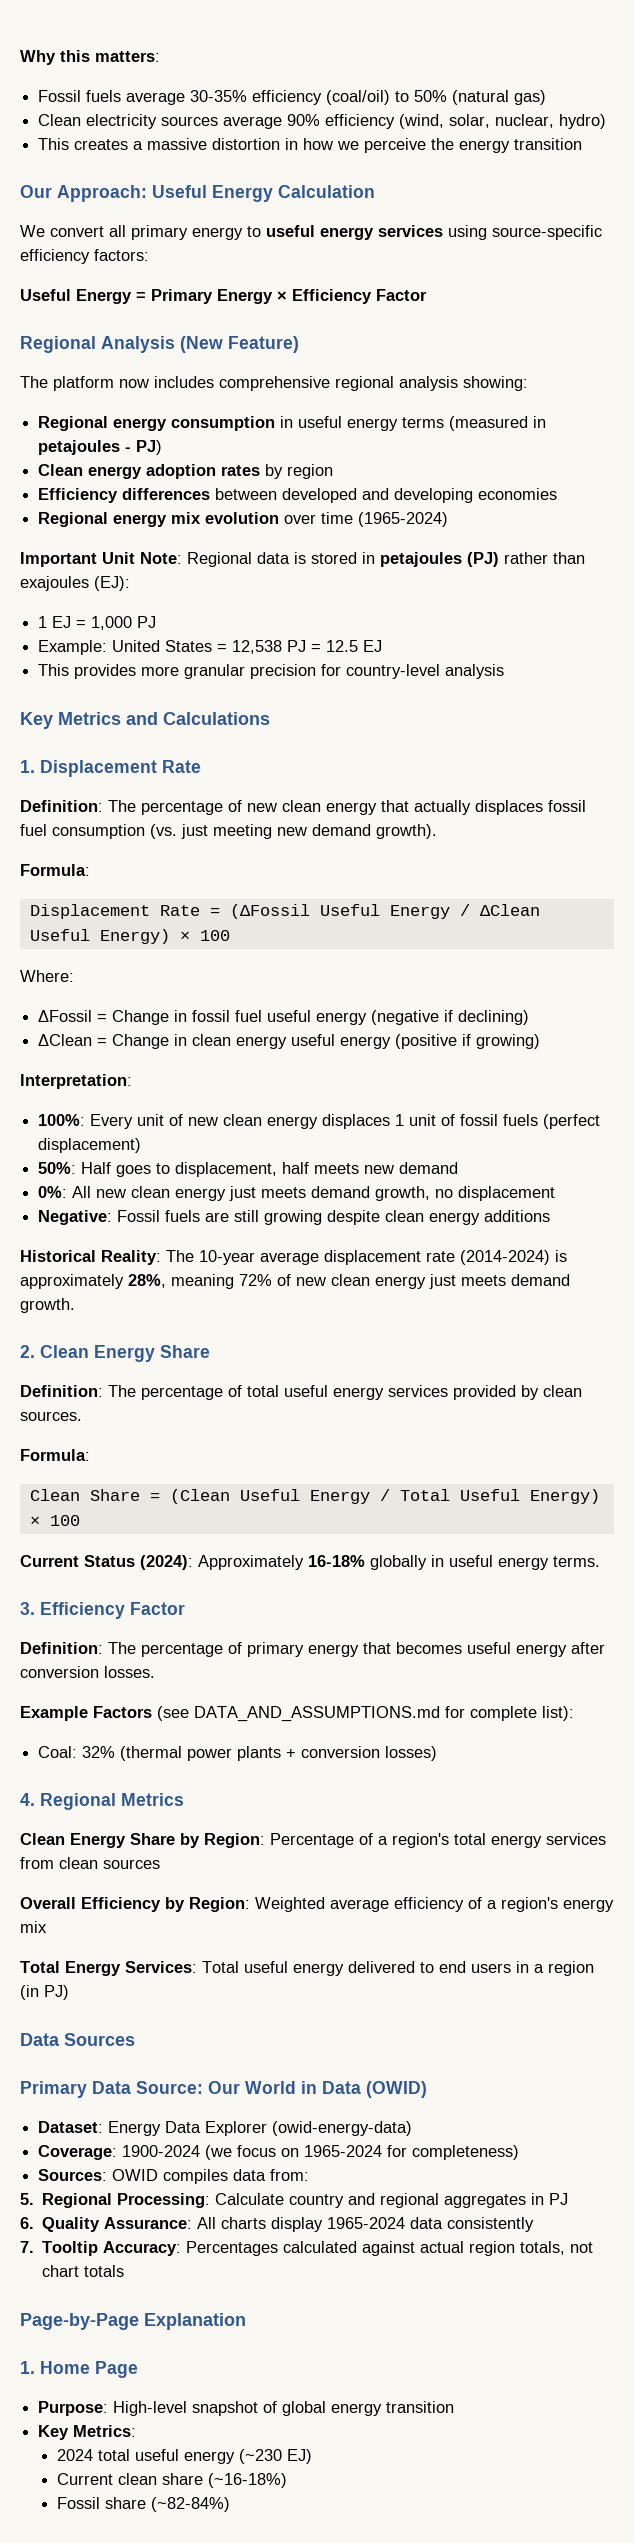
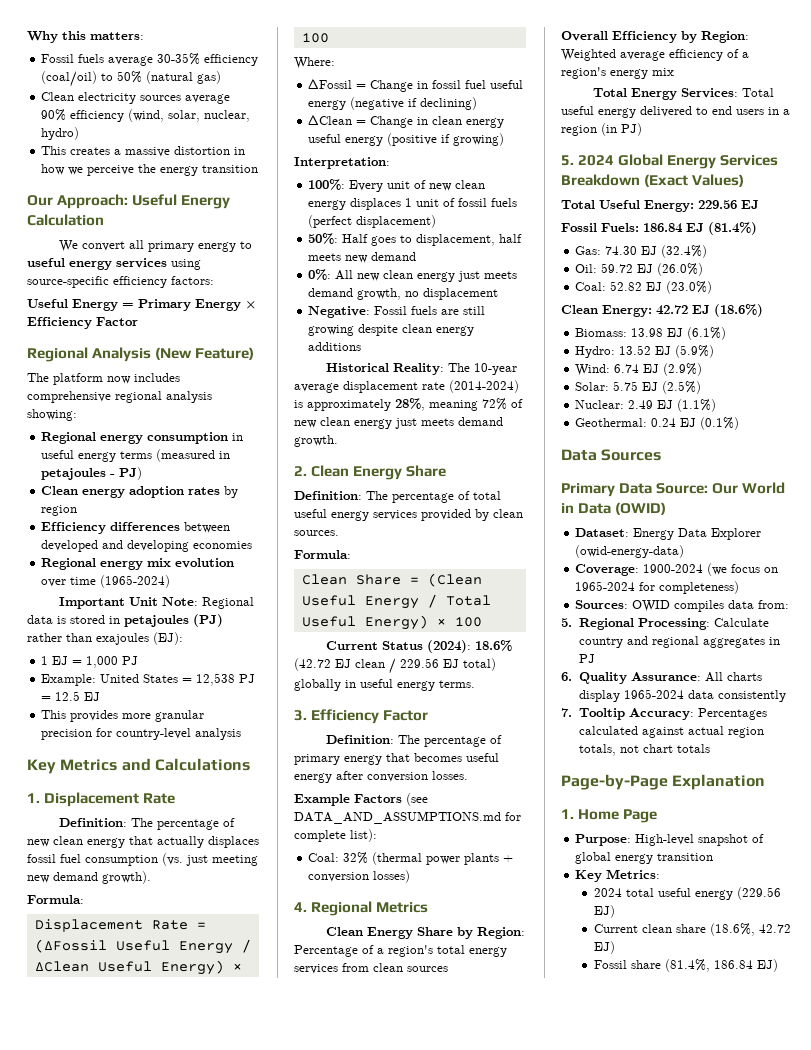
- Current Status (2024): Approximately 16-18% globally in useful energy terms.
+ Current Status (2024): 18.6% (42.72 EJ clean / 229.56 EJ total) globally in useful energy terms.
+ 5. 2024 Global Energy Services Breakdown (Exact Values)
+ Total Useful Energy: 229.56 EJ
+ Fossil Fuels: 186.84 EJ (81.4%)
+ Gas: 74.30 EJ (32.4%)
+ Oil: 59.72 EJ (26.0%)
+ Coal: 52.82 EJ (23.0%)
+ Clean Energy: 42.72 EJ (18.6%)
+ Biomass: 13.98 EJ (6.1%)
+ Hydro: 13.52 EJ (5.9%)
+ Wind: 6.74 EJ (2.9%)
+ Solar: 5.75 EJ (2.5%)
+ Nuclear: 2.49 EJ (1.1%)
+ Geothermal: 0.24 EJ (0.1%)
- 2024 total useful energy (~230 EJ)
+ 2024 total useful energy (229.56 EJ)
- Current clean share (~16-18%)
+ Current clean share (18.6%, 42.72 EJ)
- Fossil share (~82-84%)
+ Fossil share (81.4%, 186.84 EJ)

